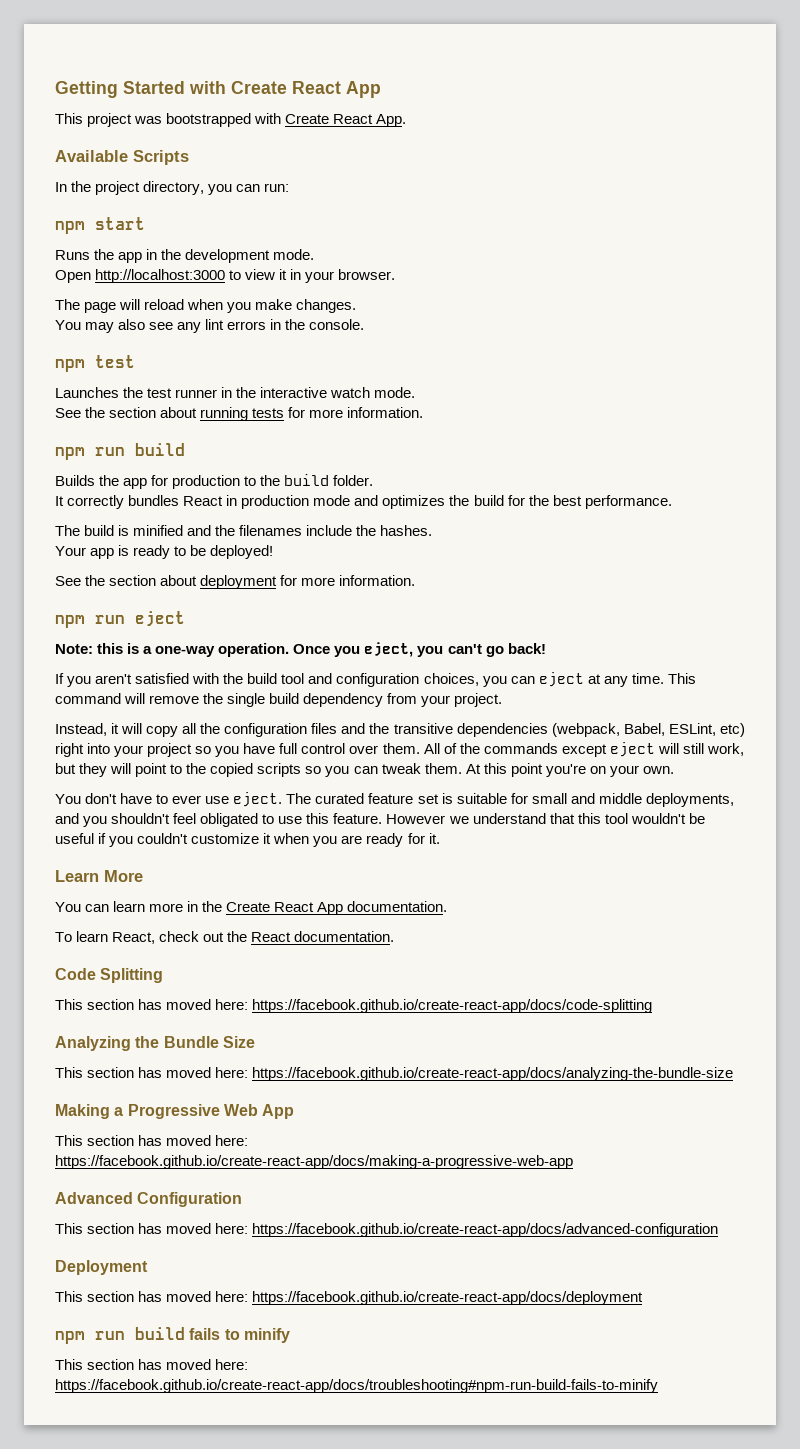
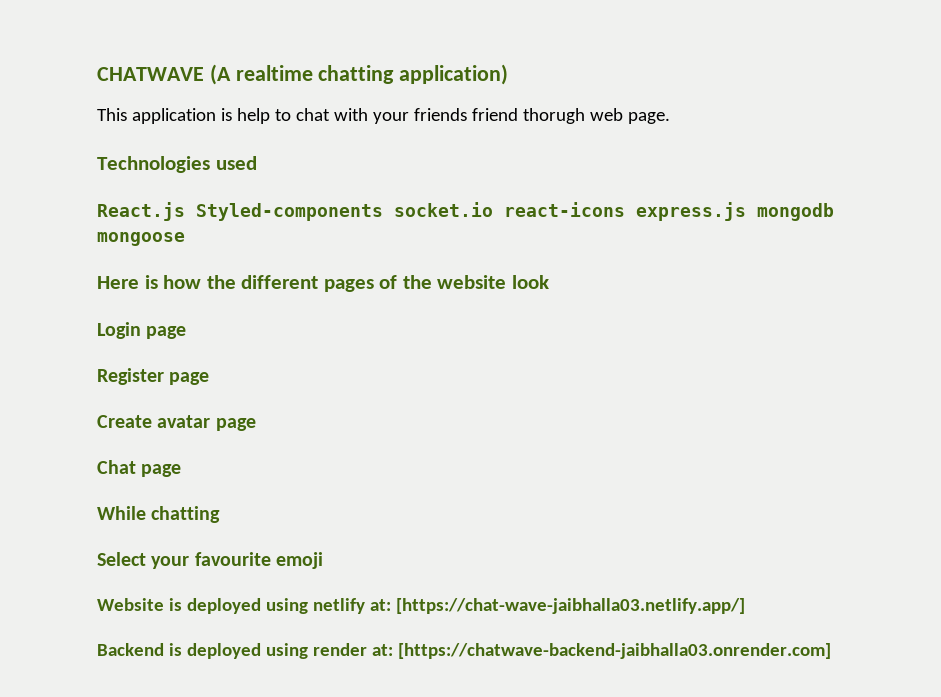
- Getting Started with Create React App
- This project was bootstrapped with Create React App.
- Available Scripts
- In the project directory, you can run:
- npm start
- Runs the app in the development mode.
- Open http://localhost:3000 to view it in your browser.
- The page will reload when you make changes.
- You may also see any lint errors in the console.
- npm test
- Launches the test runner in the interactive watch mode.
- See the section about running tests for more information.
- npm run build
- Builds the app for production to the build folder.
- It correctly bundles React in production mode and optimizes the build for the best performance.
- The build is minified and the filenames include the hashes.
- Your app is ready to be deployed!
- See the section about deployment for more information.
- npm run eject
- Note: this is a one-way operation. Once you eject, you can't go back!
- If you aren't satisfied with the build tool and configuration choices, you can eject at any time. This command will remove the single build dependency from your project.
- Instead, it will copy all the configuration files and the transitive dependencies (webpack, Babel, ESLint, etc) right into your project so you have full control over them. All of the commands except eject will still work, but they will point to the copied scripts so you can tweak them. At this point you're on your own.
- You don't have to ever use eject. The curated feature set is suitable for small and middle deployments, and you shouldn't feel obligated to use this feature. However we understand that this tool wouldn't be useful if you couldn't customize it when you are ready for it.
- Learn More
- You can learn more in the Create React App documentation.
- To learn React, check out the React documentation.
- Code Splitting
- This section has moved here: https://facebook.github.io/create-react-app/docs/code-splitting
- Analyzing the Bundle Size
- This section has moved here: https://facebook.github.io/create-react-app/docs/analyzing-the-bundle-size
- Making a Progressive Web App
- This section has moved here: https://facebook.github.io/create-react-app/docs/making-a-progressive-web-app
- Advanced Configuration
- This section has moved here: https://facebook.github.io/create-react-app/docs/advanced-configuration
- Deployment
- This section has moved here: https://facebook.github.io/create-react-app/docs/deployment
- npm run build fails to minify
- This section has moved here: https://facebook.github.io/create-react-app/docs/troubleshooting#npm-run-build-fails-to-minify
+ CHATWAVE (A realtime chatting application)
+ This application is help to chat with your friends friend thorugh web page.
+ Technologies used
+ React.js Styled-components socket.io react-icons express.js mongodb mongoose
+ Here is how the different pages of the website look
+ Login page
+ Register page
+ Create avatar page
+ Chat page
+ While chatting
+ Select your favourite emoji
+ Website is deployed using netlify at: [https://chat-wave-jaibhalla03.netlify.app/]
+ Backend is deployed using render at: [https://chatwave-backend-jaibhalla03.onrender.com]

